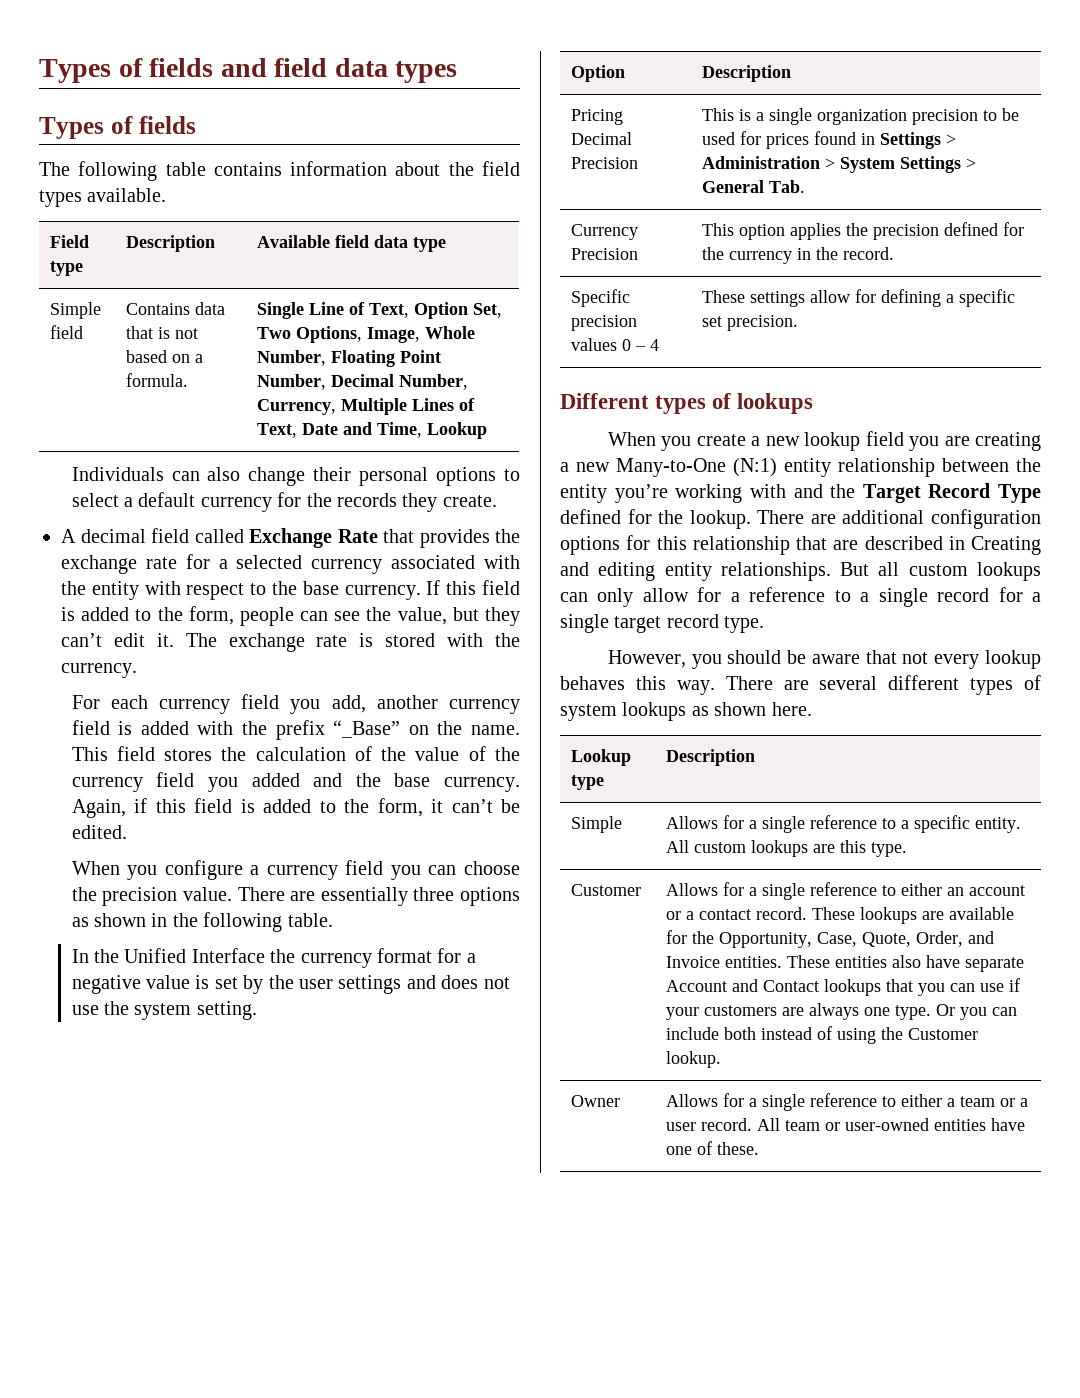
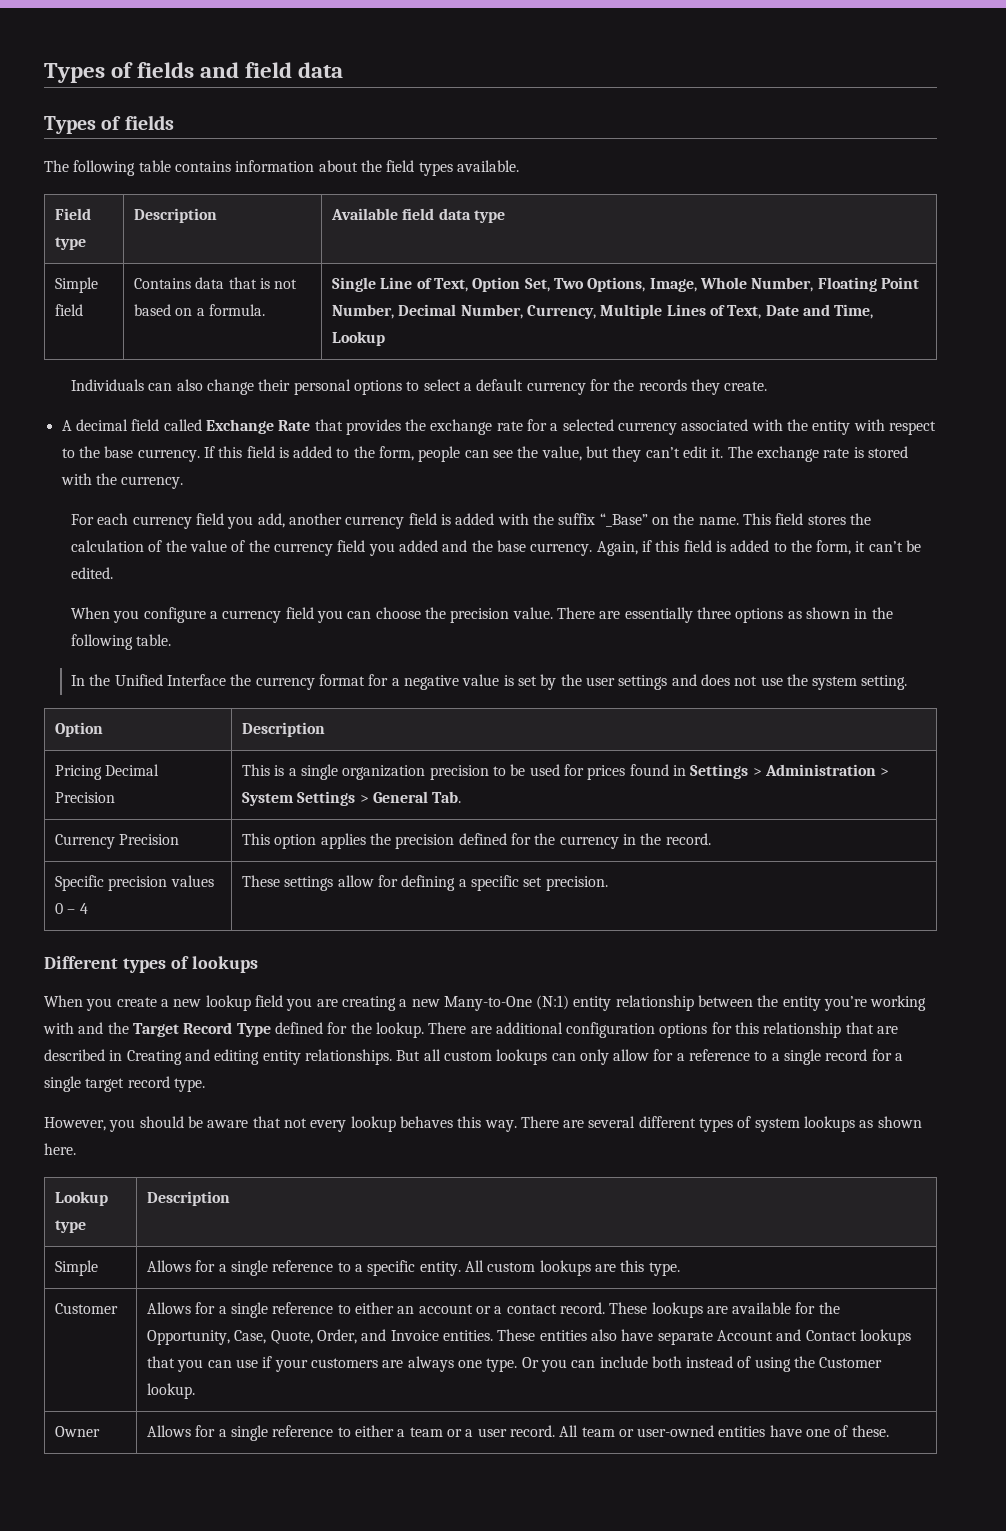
- Types of fields and field data types
+ Types of fields and field data
- For each currency field you add, another currency field is added with the prefix “_Base” on the name.
+ For each currency field you add, another currency field is added with the suffix “_Base” on the name.

